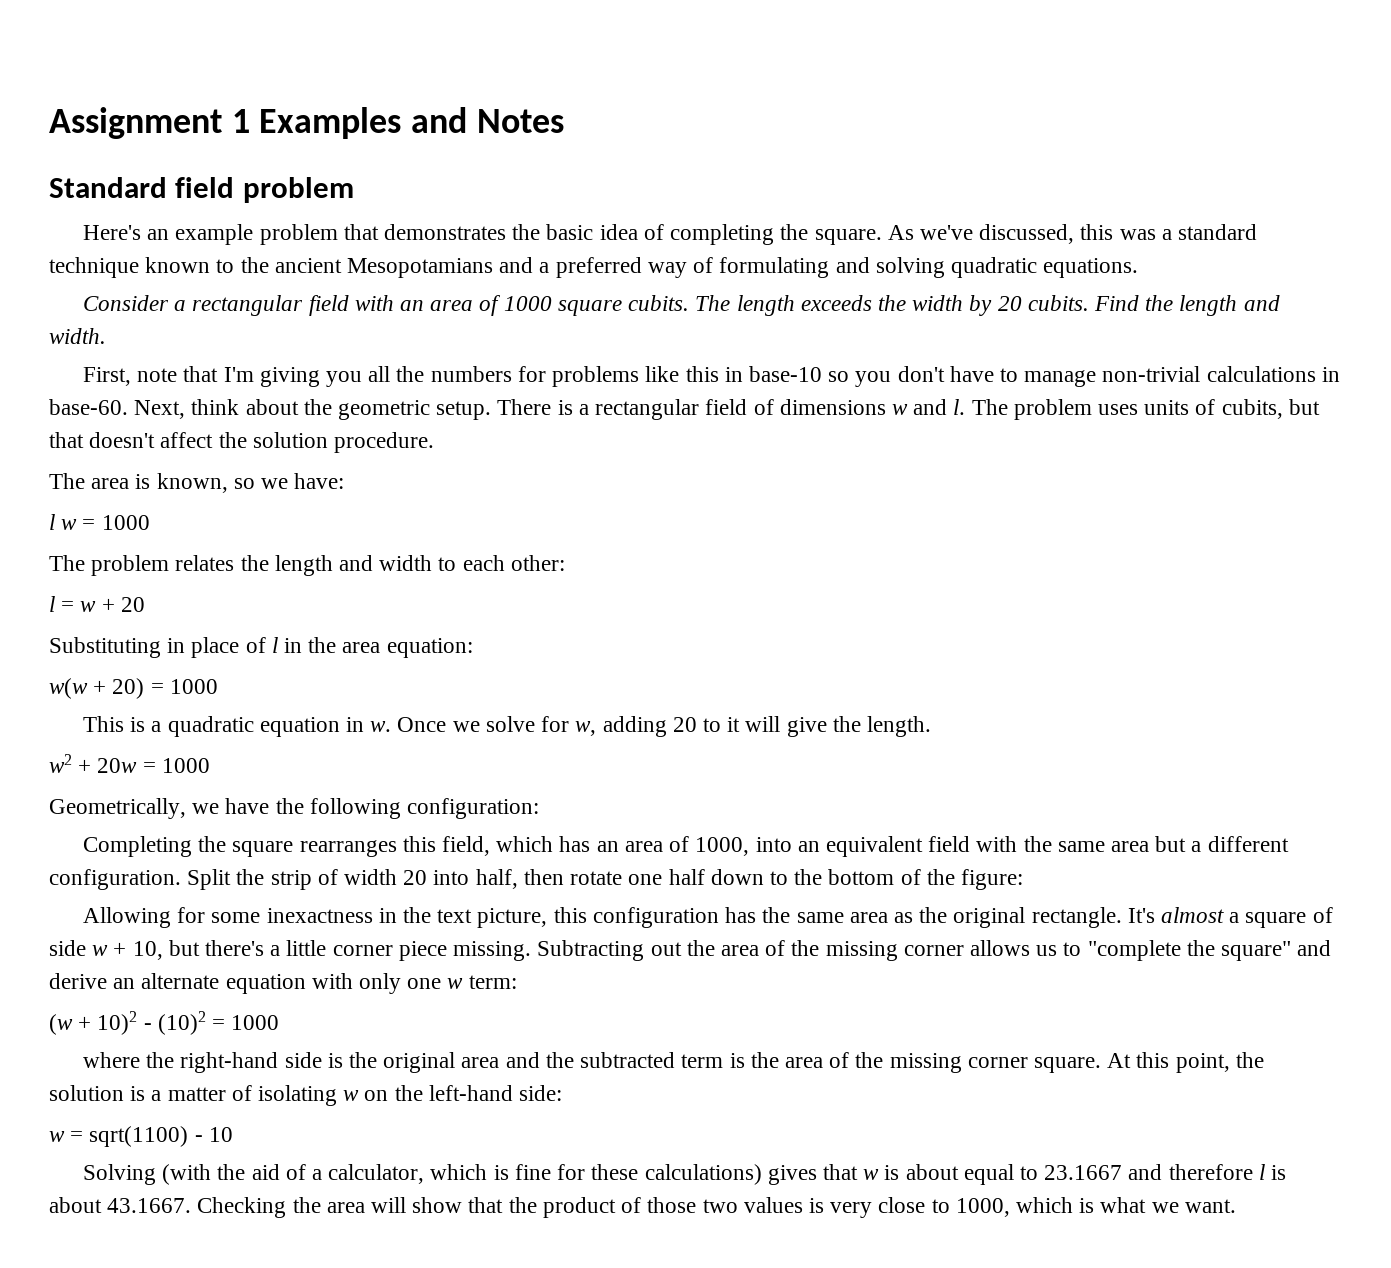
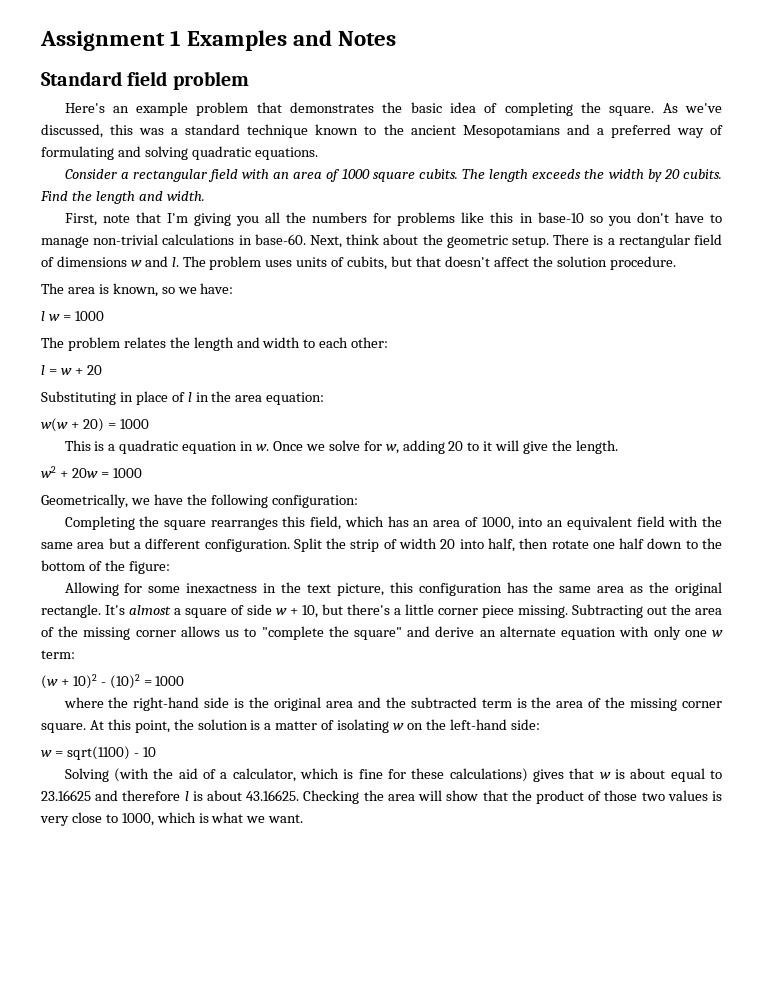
- Solving (with the aid of a calculator, which is fine for these calculations) gives that w is about equal to 23.1667 and therefore l is about 43.1667. Checking the area will show that the product of those two values is very close to 1000, which is what we want.
+ Solving (with the aid of a calculator, which is fine for these calculations) gives that w is about equal to 23.16625 and therefore l is about 43.16625. Checking the area will show that the product of those two values is very close to 1000, which is what we want.

